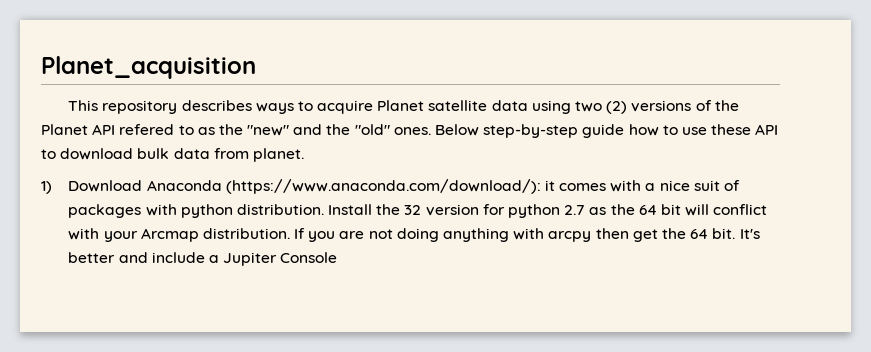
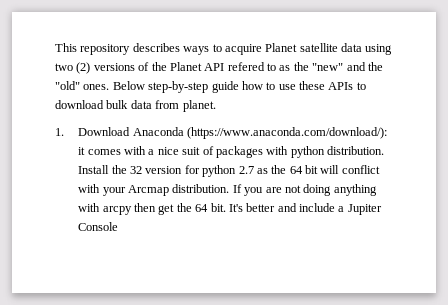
- Planet_acquisition
- Below step-by-step guide how to use these API to download bulk data from planet.
+ Below step-by-step guide how to use these APIs to download bulk data from planet.
- 1) Download Anaconda (https://www.anaconda.com/download/): it comes with a nice suit of packages with python distribution.
+ 1. Download Anaconda (https://www.anaconda.com/download/): it comes with a nice suit of packages with python distribution.

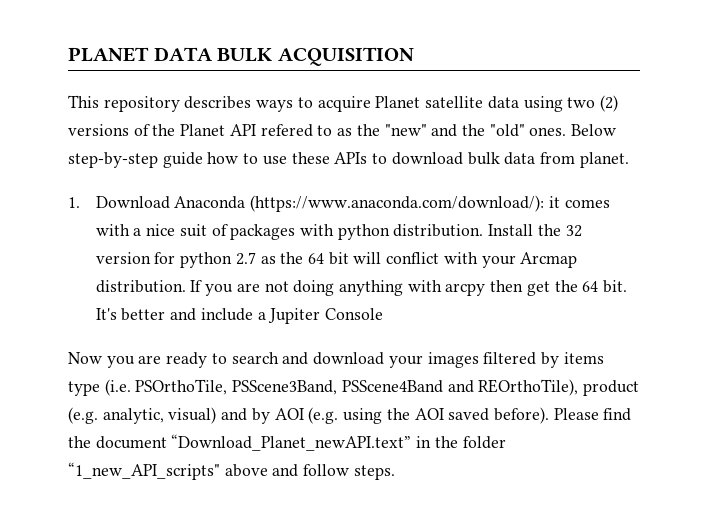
+ PLANET DATA BULK ACQUISITION
+ Now you are ready to search and download your images filtered by items type (i.e. PSOrthoTile, PSScene3Band, PSScene4Band and REOrthoTile), product (e.g. analytic, visual) and by AOI (e.g. using the AOI saved before). Please find the document “Download_Planet_newAPI.text” in the folder “1_new_API_scripts" above and follow steps.

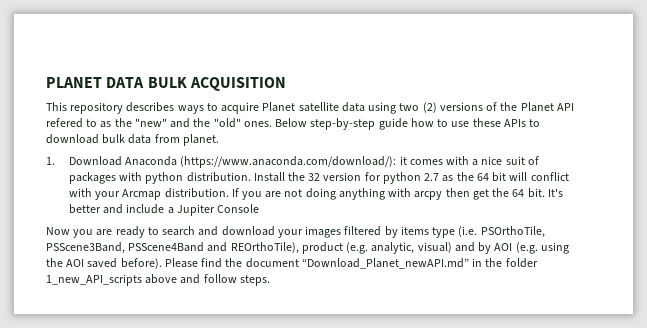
- Please find the document “Download_Planet_newAPI.text” in the folder “1_new_API_scripts" above and follow steps.
+ Please find the document “Download_Planet_newAPI.md” in the folder 1_new_API_scripts above and follow steps.

